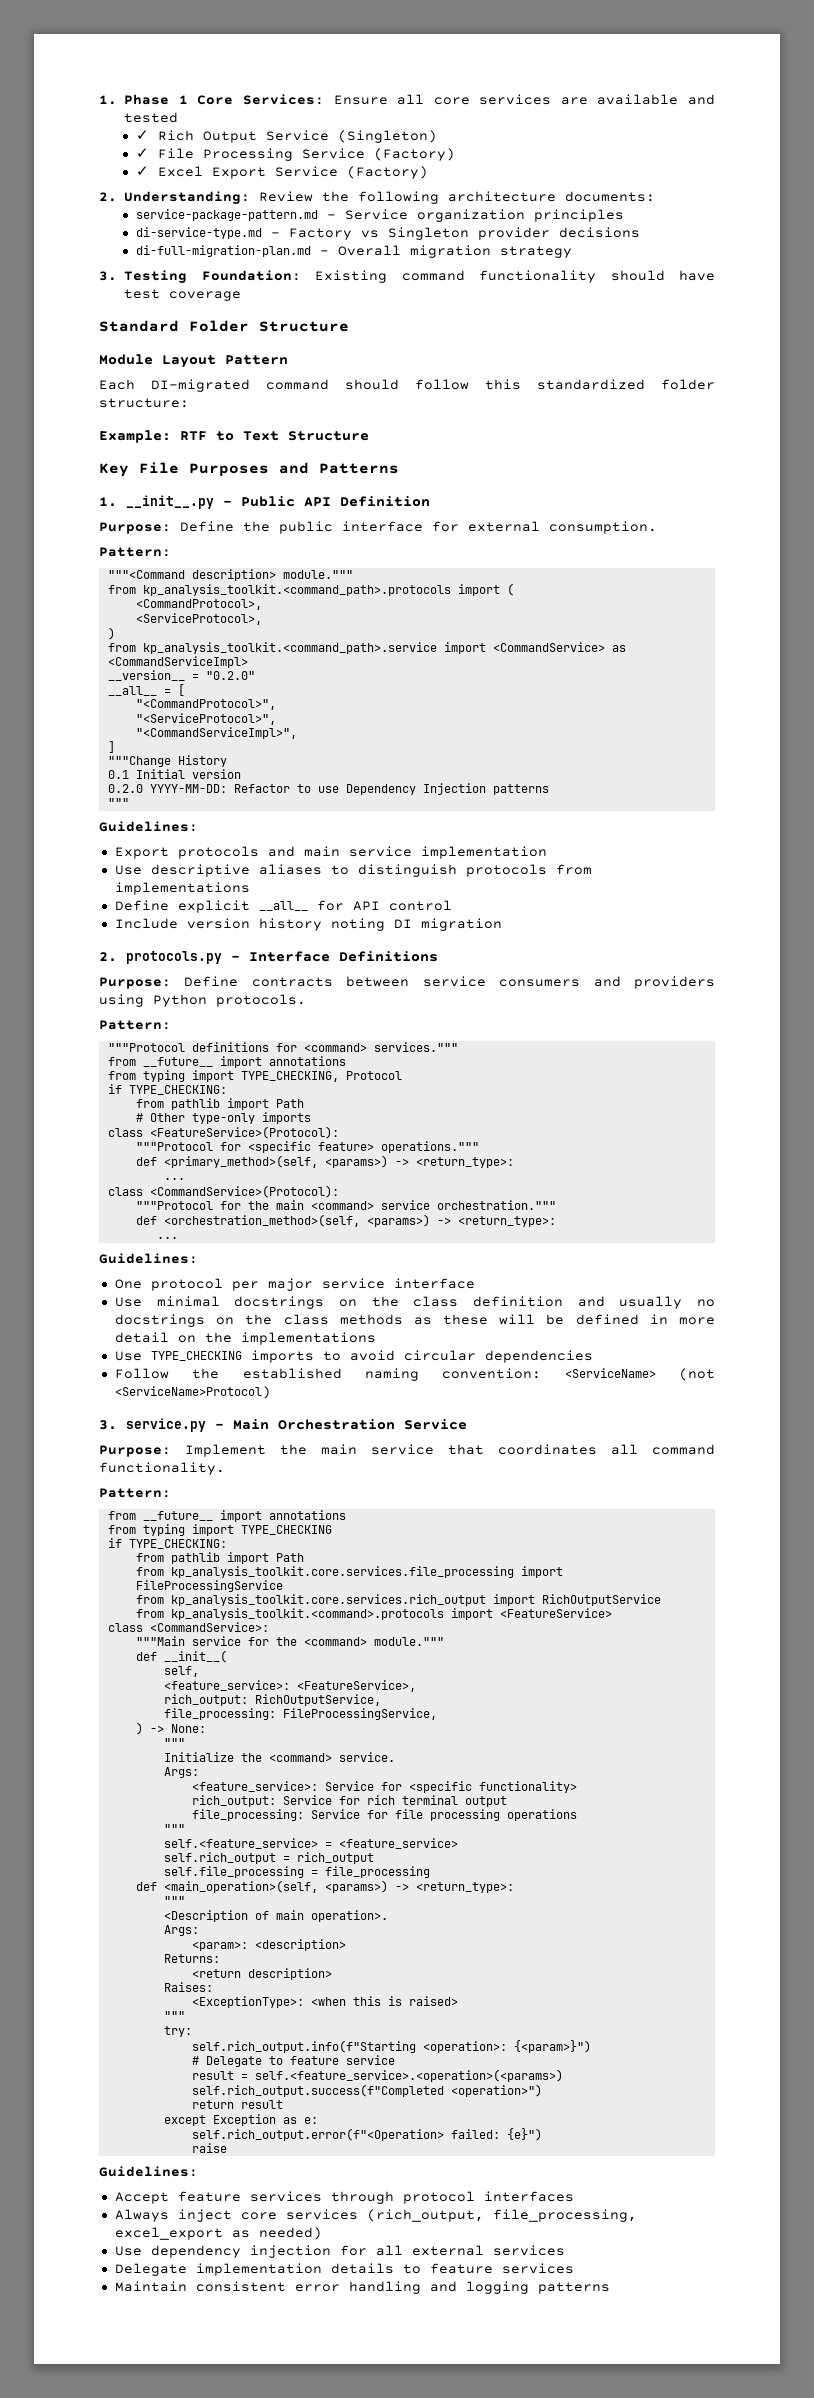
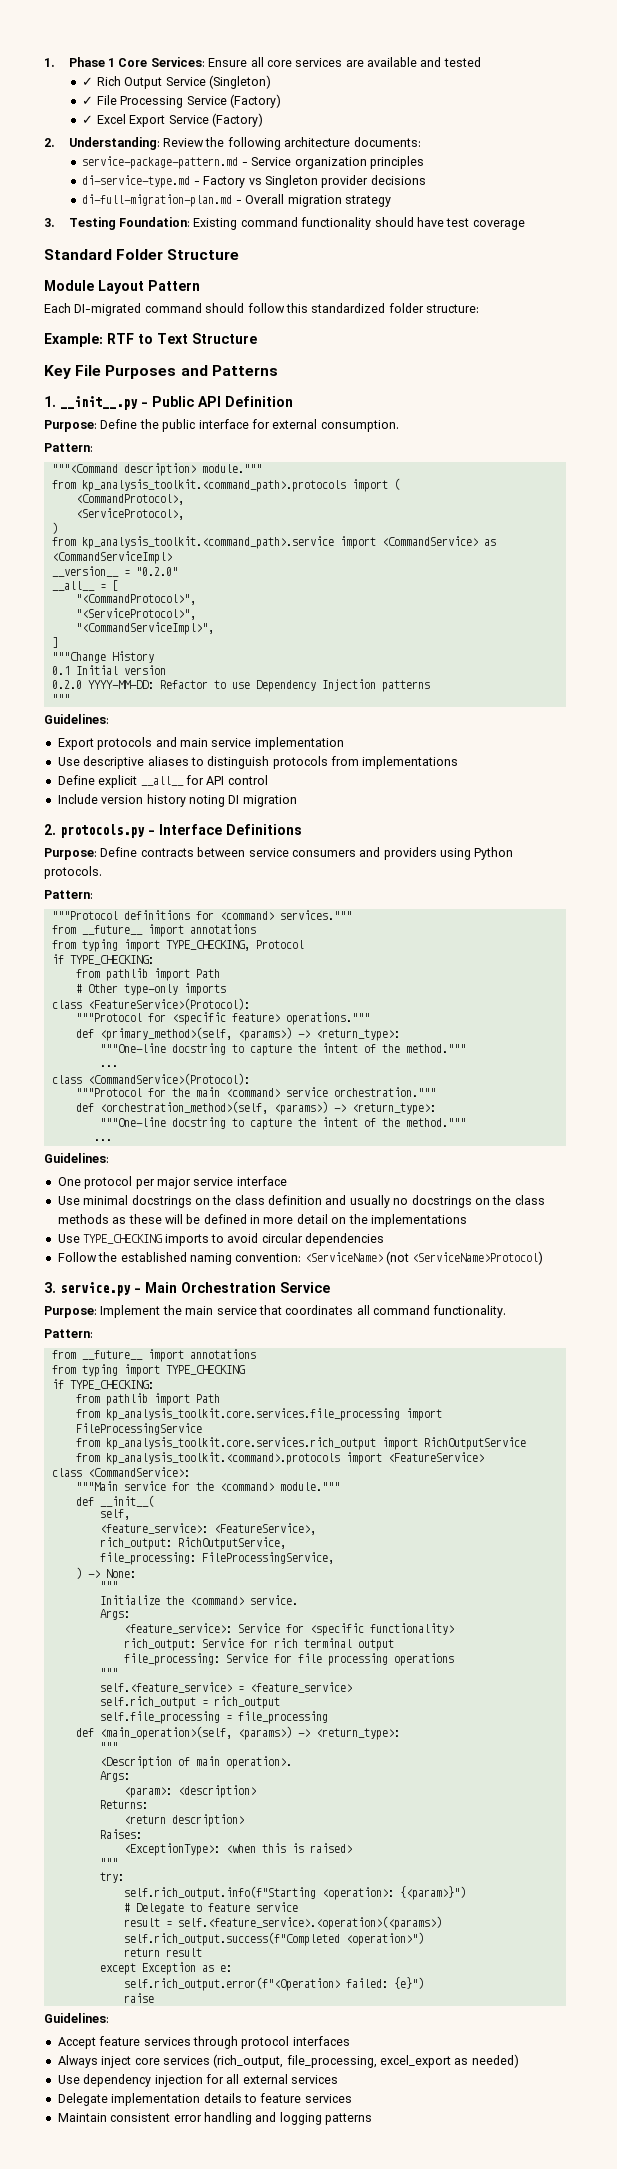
  def <primary_method>(self, <params>) -> <return_type>:
+ """One-line docstring to capture the intent of the method."""
  def <orchestration_method>(self, <params>) -> <return_type>:
+ """One-line docstring to capture the intent of the method."""

